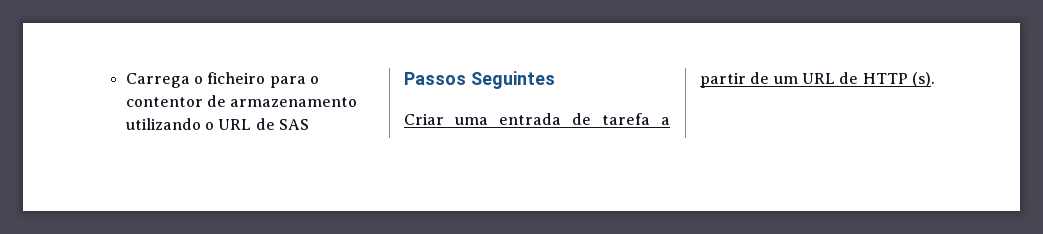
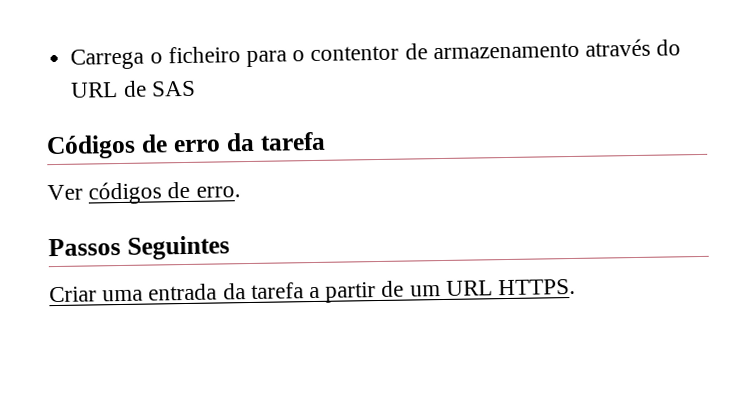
- Carrega o ficheiro para o contentor de armazenamento utilizando o URL de SAS
+ Carrega o ficheiro para o contentor de armazenamento através do URL de SAS
+ Códigos de erro da tarefa
+ Ver códigos de erro.
- Criar uma entrada de tarefa a partir de um URL de HTTP (s).
+ Criar uma entrada da tarefa a partir de um URL HTTPS.

